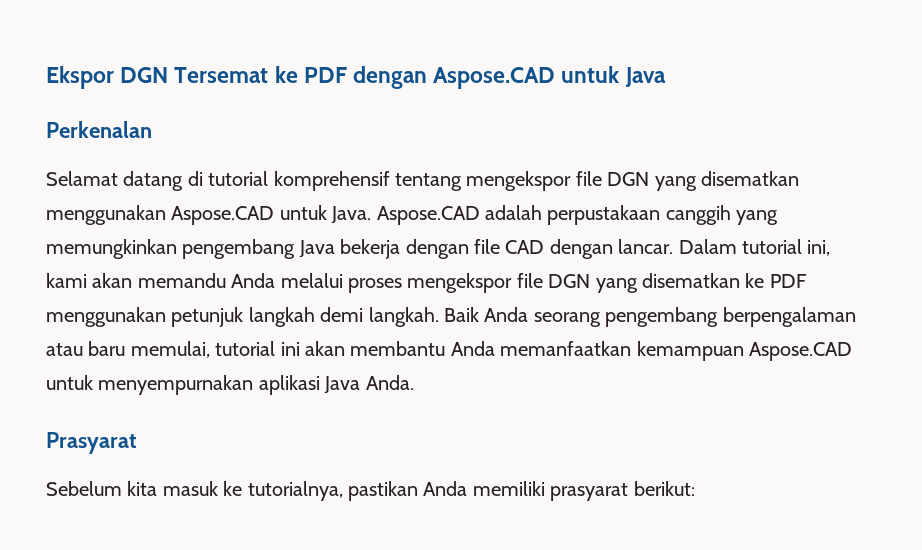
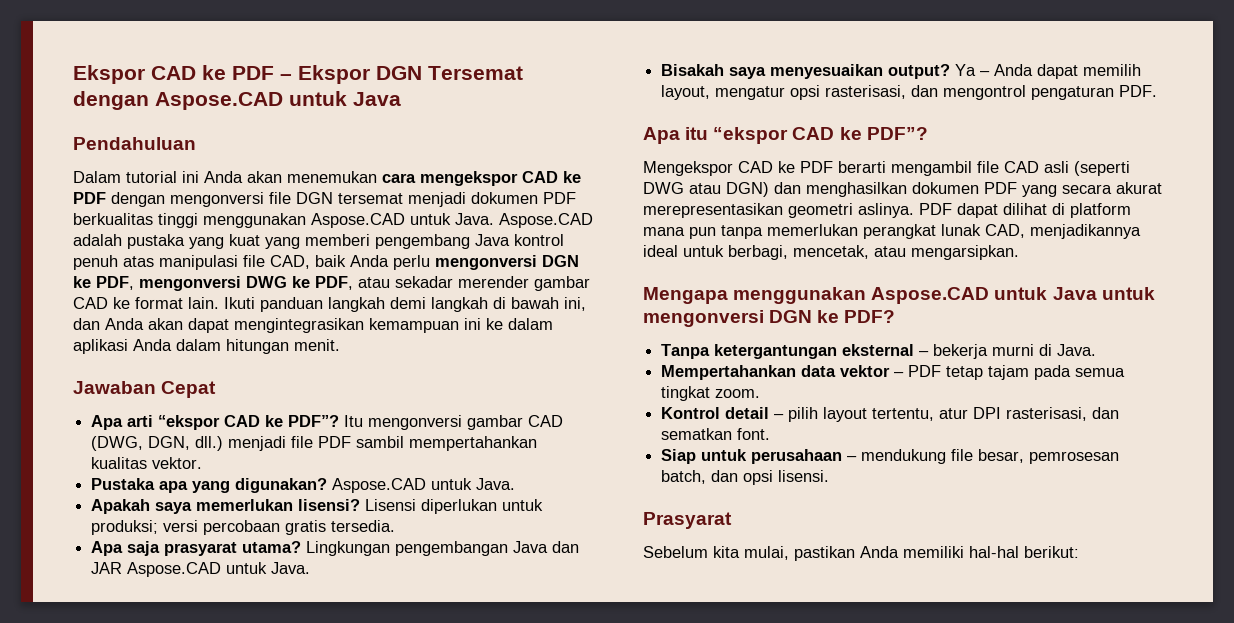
- Ekspor DGN Tersemat ke PDF dengan Aspose.CAD untuk Java
- Perkenalan
- Selamat datang di tutorial komprehensif tentang mengekspor file DGN yang disematkan menggunakan Aspose.CAD untuk Java.
+ Ekspor CAD ke PDF – Ekspor DGN Tersemat dengan Aspose.CAD untuk Java
+ Pendahuluan
+ Dalam tutorial ini Anda akan menemukan cara mengekspor CAD ke PDF dengan mengonversi file DGN tersemat menjadi dokumen PDF berkualitas tinggi menggunakan Aspose.CAD untuk Java.
- Aspose.CAD adalah perpustakaan canggih yang memungkinkan pengembang Java bekerja dengan file CAD dengan lancar. Dalam tutorial ini, kami akan memandu Anda melalui proses mengekspor file DGN yang disematkan ke PDF menggunakan petunjuk langkah demi langkah. Baik Anda seorang pengembang berpengalaman atau baru memulai, tutorial ini akan membantu Anda memanfaatkan kemampuan Aspose.CAD untuk menyempurnakan aplikasi Java Anda.
+ Aspose.CAD adalah pustaka yang kuat yang memberi pengembang Java kontrol penuh atas manipulasi file CAD, baik Anda perlu mengonversi DGN ke PDF, mengonversi DWG ke PDF, atau sekadar merender gambar CAD ke format lain. Ikuti panduan langkah demi langkah di bawah ini, dan Anda akan dapat mengintegrasikan kemampuan ini ke dalam aplikasi Anda dalam hitungan menit.
+ Jawaban Cepat
+ Apa arti “ekspor CAD ke PDF”? Itu mengonversi gambar CAD (DWG, DGN, dll.) menjadi file PDF sambil mempertahankan kualitas vektor.
+ Pustaka apa yang digunakan? Aspose.CAD untuk Java.
+ Apakah saya memerlukan lisensi? Lisensi diperlukan untuk produksi; versi percobaan gratis tersedia.
+ Apa saja prasyarat utama? Lingkungan pengembangan Java dan JAR Aspose.CAD untuk Java.
+ Bisakah saya menyesuaikan output? Ya – Anda dapat memilih layout, mengatur opsi rasterisasi, dan mengontrol pengaturan PDF.
+ Apa itu “ekspor CAD ke PDF”?
+ Mengekspor CAD ke PDF berarti mengambil file CAD asli (seperti DWG atau DGN) dan menghasilkan dokumen PDF yang secara akurat merepresentasikan geometri aslinya. PDF dapat dilihat di platform mana pun tanpa memerlukan perangkat lunak CAD, menjadikannya ideal untuk berbagi, mencetak, atau mengarsipkan.
+ Mengapa menggunakan Aspose.CAD untuk Java untuk mengonversi DGN ke PDF?
+ Tanpa ketergantungan eksternal – bekerja murni di Java.
+ Mempertahankan data vektor – PDF tetap tajam pada semua tingkat zoom.
+ Kontrol detail – pilih layout tertentu, atur DPI rasterisasi, dan sematkan font.
+ Siap untuk perusahaan – mendukung file besar, pemrosesan batch, dan opsi lisensi.
- Sebelum kita masuk ke tutorialnya, pastikan Anda memiliki prasyarat berikut:
+ Sebelum kita mulai, pastikan Anda memiliki hal‑hal berikut:

